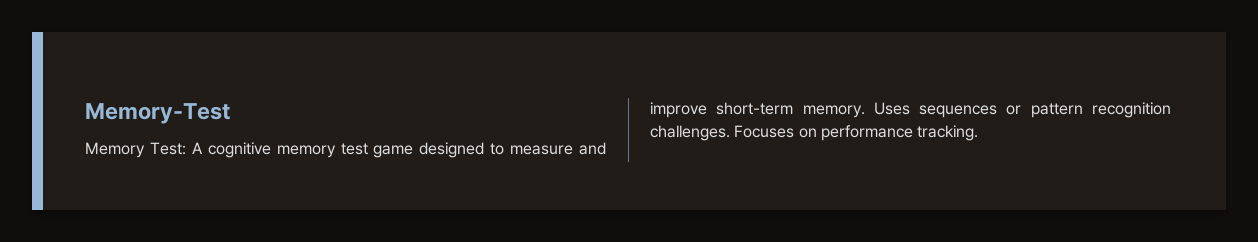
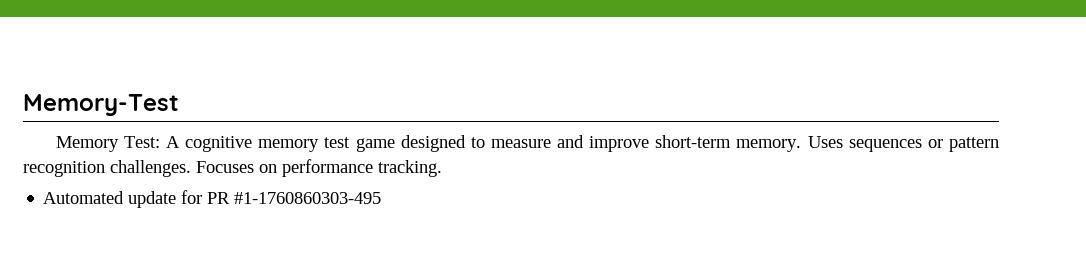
+ Automated update for PR #1-1760860303-495

